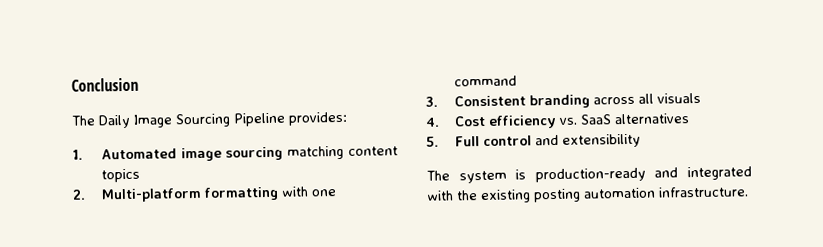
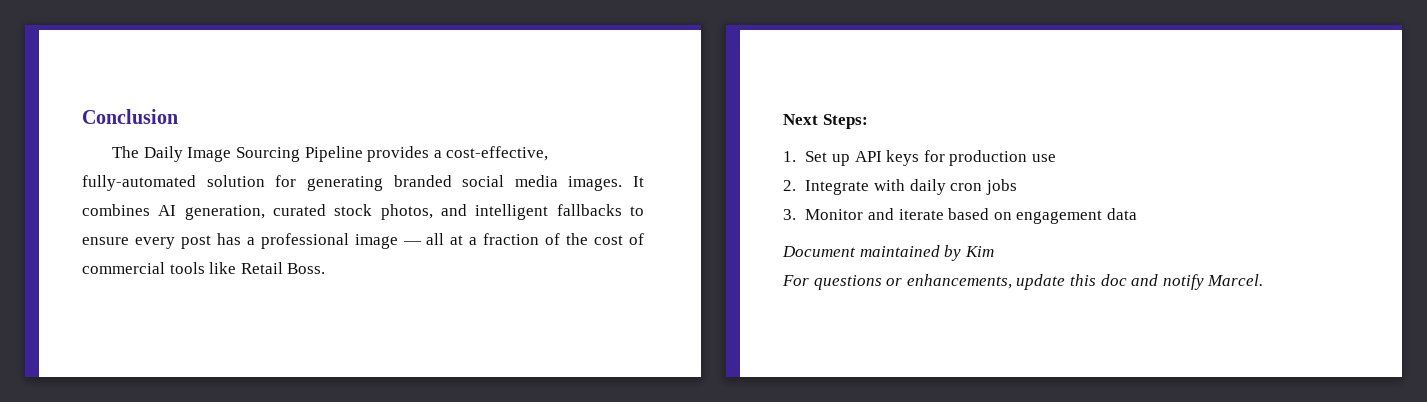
- The Daily Image Sourcing Pipeline provides:
- 1. Automated image sourcing matching content topics
- 2. Multi-platform formatting with one command
- 3. Consistent branding across all visuals
- 4. Cost efficiency vs. SaaS alternatives
- 5. Full control and extensibility
- The system is production-ready and integrated with the existing posting automation infrastructure.
+ The Daily Image Sourcing Pipeline provides a cost-effective, fully-automated solution for generating branded social media images. It combines AI generation, curated stock photos, and intelligent fallbacks to ensure every post has a professional image — all at a fraction of the cost of commercial tools like Retail Boss.
+ Next Steps:
+ 1. Set up API keys for production use
+ 2. Integrate with daily cron jobs
+ 3. Monitor and iterate based on engagement data
+ Document maintained by Kim
+ For questions or enhancements, update this doc and notify Marcel.

